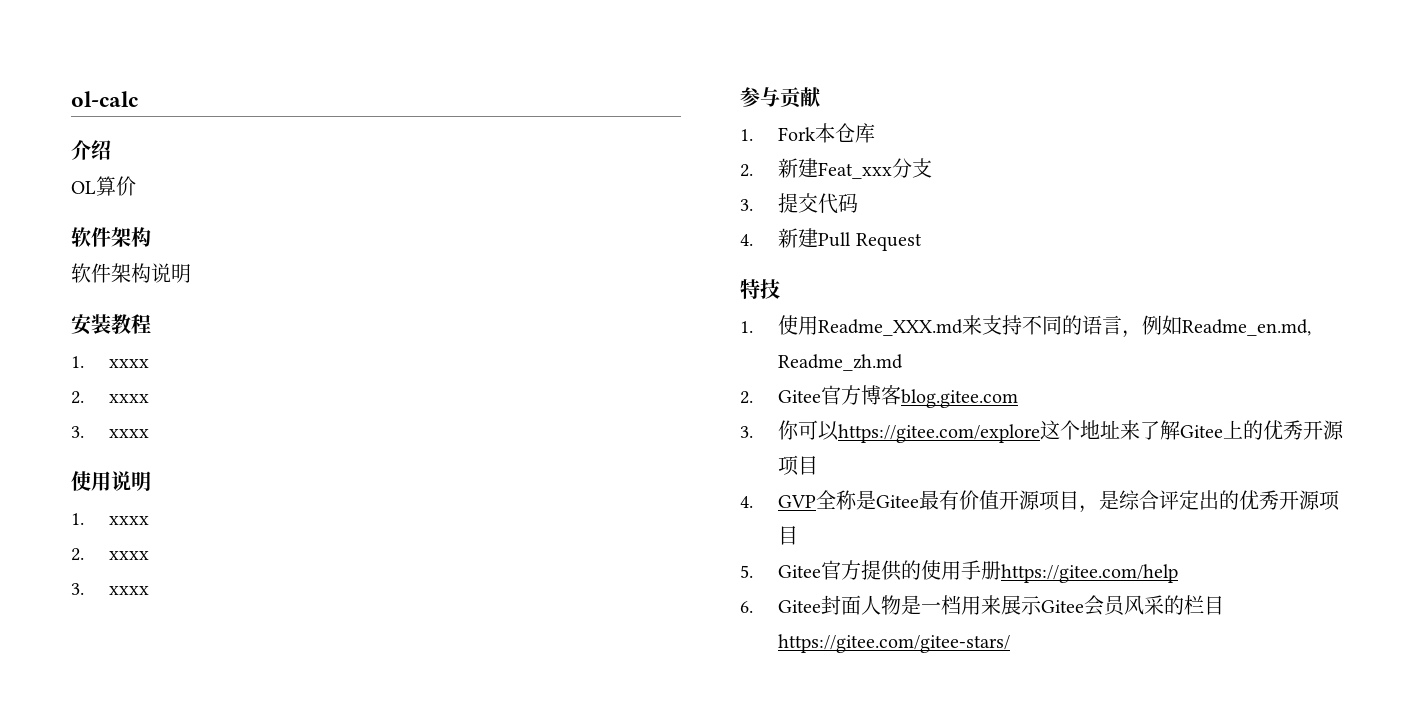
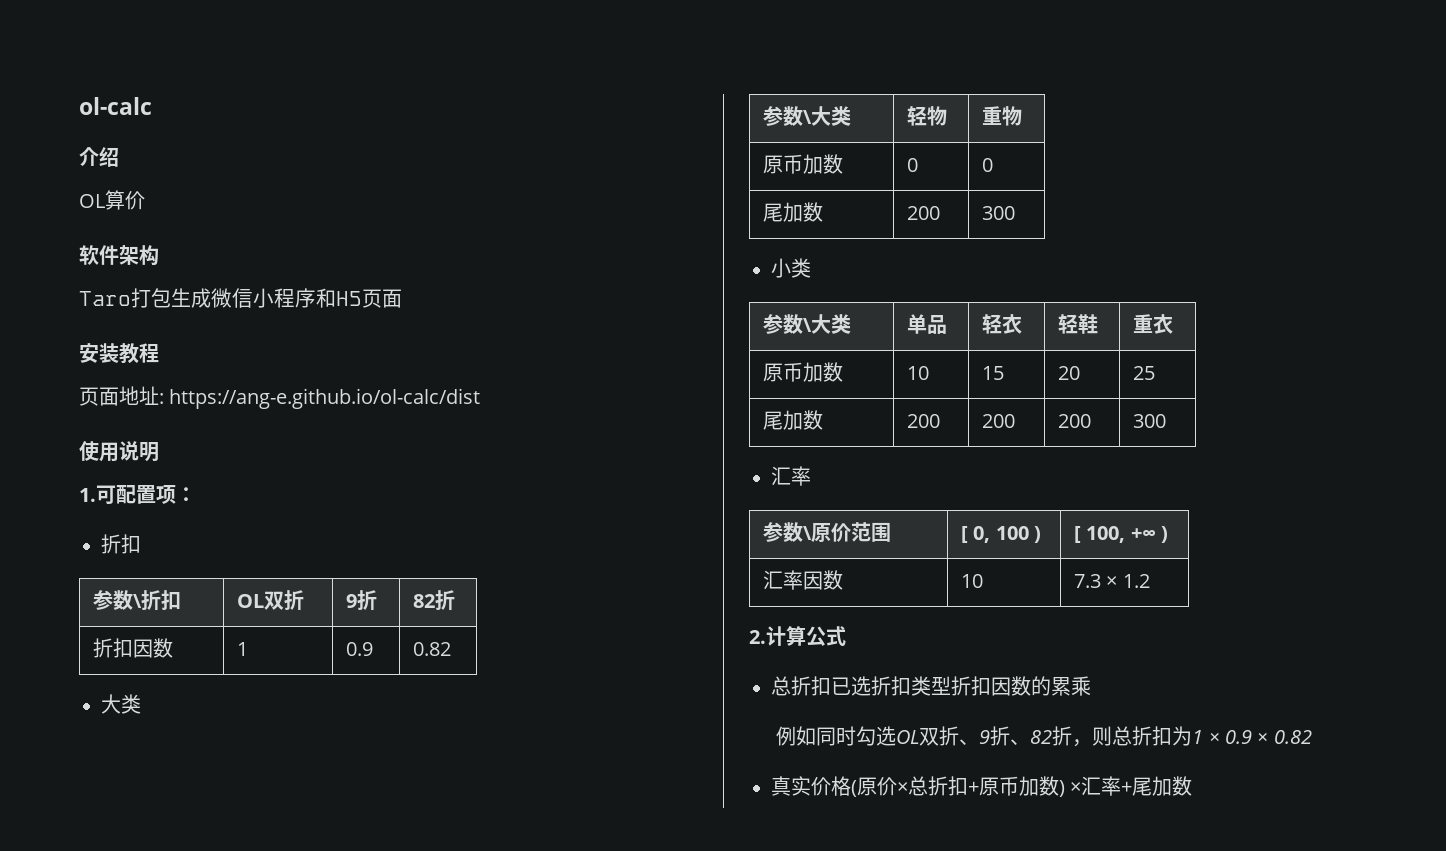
- 软件架构说明
+ Taro打包生成微信小程序和H5页面
  安装教程
- 1. xxxx
- 2. xxxx
- 3. xxxx
+ 页面地址: https://ang-e.github.io/ol-calc/dist
  使用说明
- 1. xxxx
- 2. xxxx
- 3. xxxx
- 参与贡献
- 1. Fork本仓库
- 2.新建Feat_xxx分支
- 3.提交代码
- 4.新建Pull Request
- 特技
- 1.使用Readme_XXX.md来支持不同的语言，例如Readme_en.md, Readme_zh.md
- 2. Gitee官方博客blog.gitee.com
- 3.你可以https://gitee.com/explore这个地址来了解Gitee上的优秀开源项目
- 4. GVP全称是Gitee最有价值开源项目，是综合评定出的优秀开源项目
- 5. Gitee官方提供的使用手册https://gitee.com/help
- 6. Gitee封面人物是一档用来展示Gitee会员风采的栏目https://gitee.com/gitee-stars/
+ 1.可配置项：
+ 折扣
+ 参数\折扣 | OL双折 | 9折 | 82折
+ 折扣因数 | 1 | 0.9 | 0.82
+ 大类
+ 参数\大类 | 轻物 | 重物
+ 原币加数 | 0 | 0
+ 尾加数 | 200 | 300
+ 小类
+ 参数\大类 | 单品 | 轻衣 | 轻鞋 | 重衣
+ 原币加数 | 10 | 15 | 20 | 25
+ 尾加数 | 200 | 200 | 200 | 300
+ 汇率
+ 参数\原价范围 | [ 0, 100 ) | [ 100, +∞ )
+ 汇率因数 | 10 | 7.3 × 1.2
+ 2.计算公式
+ 总折扣已选折扣类型折扣因数的累乘
+ 例如同时勾选OL双折、9折、82折，则总折扣为1 × 0.9 × 0.82
+ 真实价格(原价×总折扣+原币加数) ×汇率+尾加数

